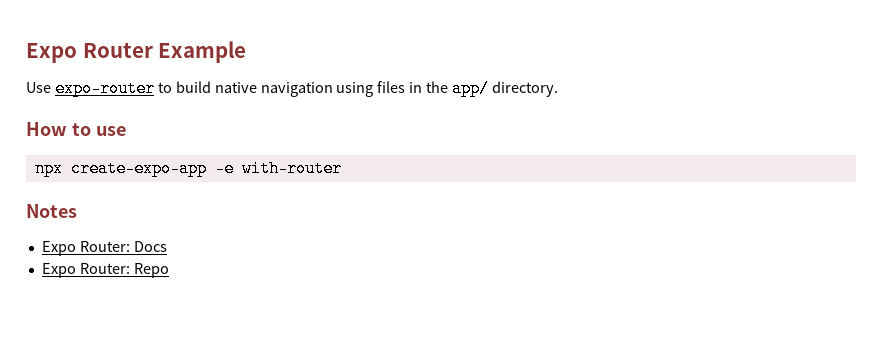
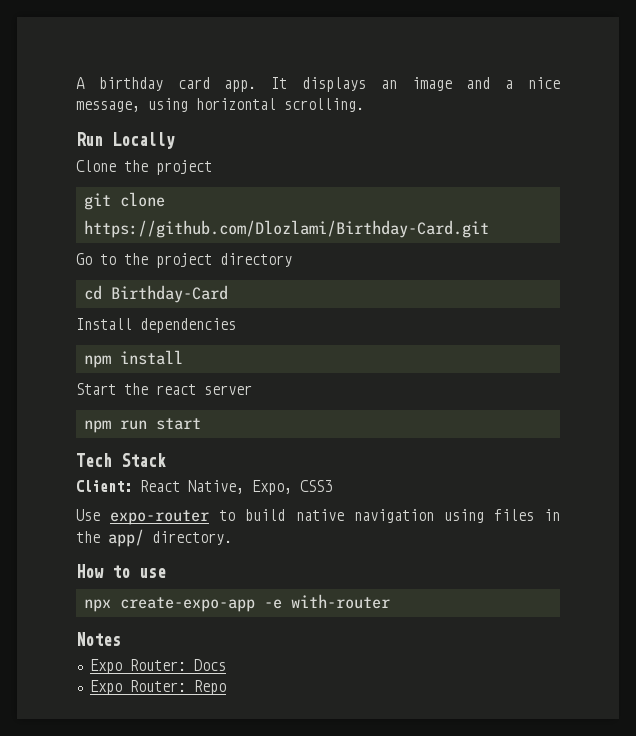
- Expo Router Example
+ A birthday card app. It displays an image and a nice message, using horizontal scrolling.
+ Run Locally
+ Clone the project
+ git clone https://github.com/Dlozlami/Birthday-Card.git
+ Go to the project directory
+ cd Birthday-Card
+ Install dependencies
+ npm install
+ Start the react server
+ npm run start
+ Tech Stack
+ Client: React Native, Expo, CSS3

